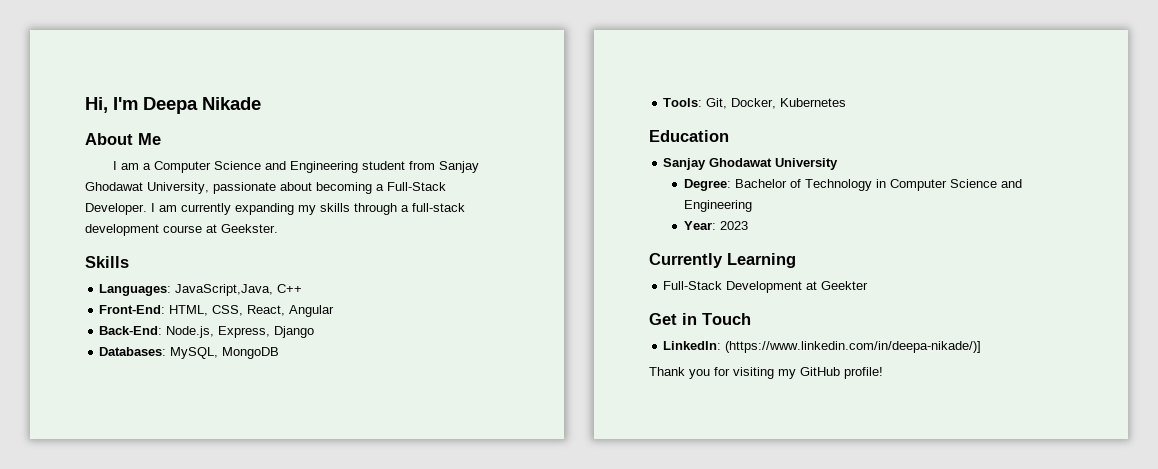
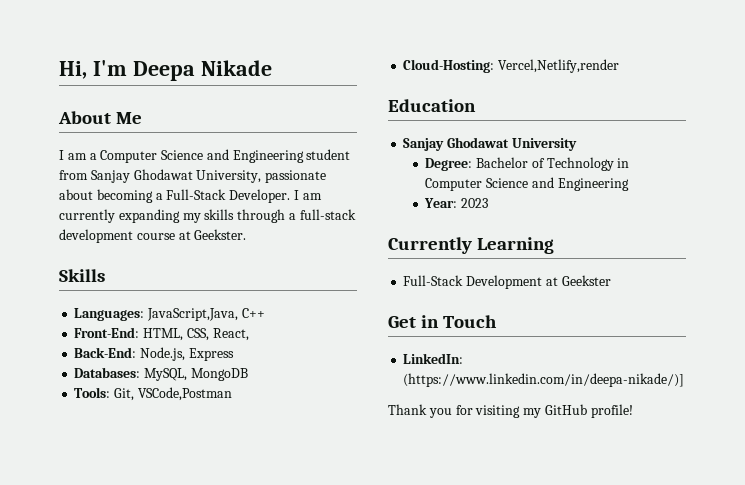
- Front-End: HTML, CSS, React, Angular
+ Front-End: HTML, CSS, React,
- Back-End: Node.js, Express, Django
+ Back-End: Node.js, Express
- Tools: Git, Docker, Kubernetes
+ Tools: Git, VSCode,Postman
+ Cloud-Hosting: Vercel,Netlify,render
- Full-Stack Development at Geekter
+ Full-Stack Development at Geekster

